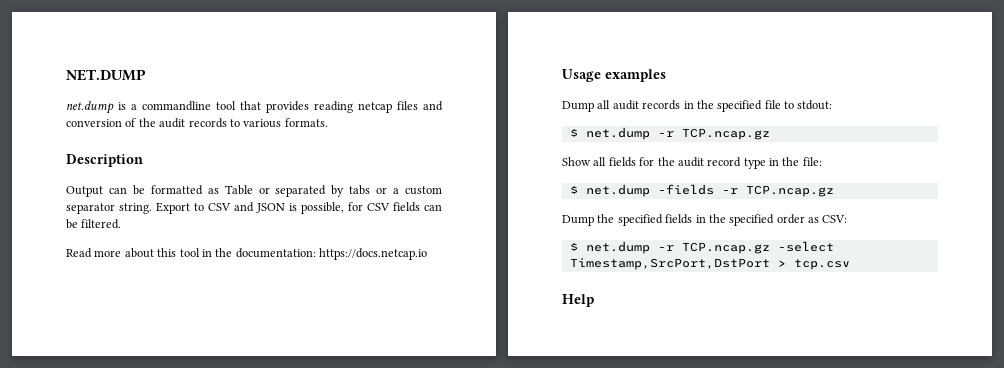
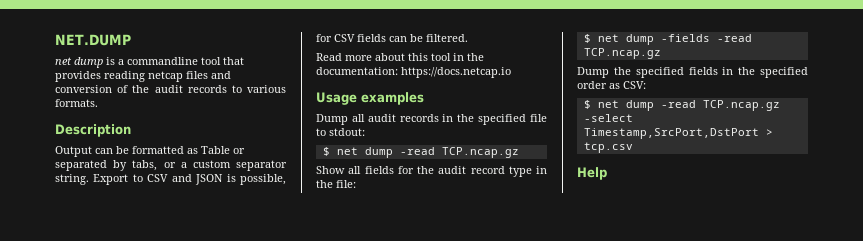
- net.dump is a commandline tool that provides reading netcap files and conversion of the audit records to various formats.
+ net dump is a commandline tool that provides reading netcap files and conversion of the audit records to various formats.
- Output can be formatted as Table or separated by tabs or a custom separator string.
+ Output can be formatted as Table or separated by tabs, or a custom separator string.
  Dump all audit records in the specified file to stdout:
- $ net.dump -r TCP.ncap.gz
+ $ net dump -read TCP.ncap.gz
- $ net.dump -fields -r TCP.ncap.gz
+ $ net dump -fields -read TCP.ncap.gz
- $ net.dump -r TCP.ncap.gz -select Timestamp,SrcPort,DstPort > tcp.csv
+ $ net dump -read TCP.ncap.gz -select Timestamp,SrcPort,DstPort > tcp.csv

